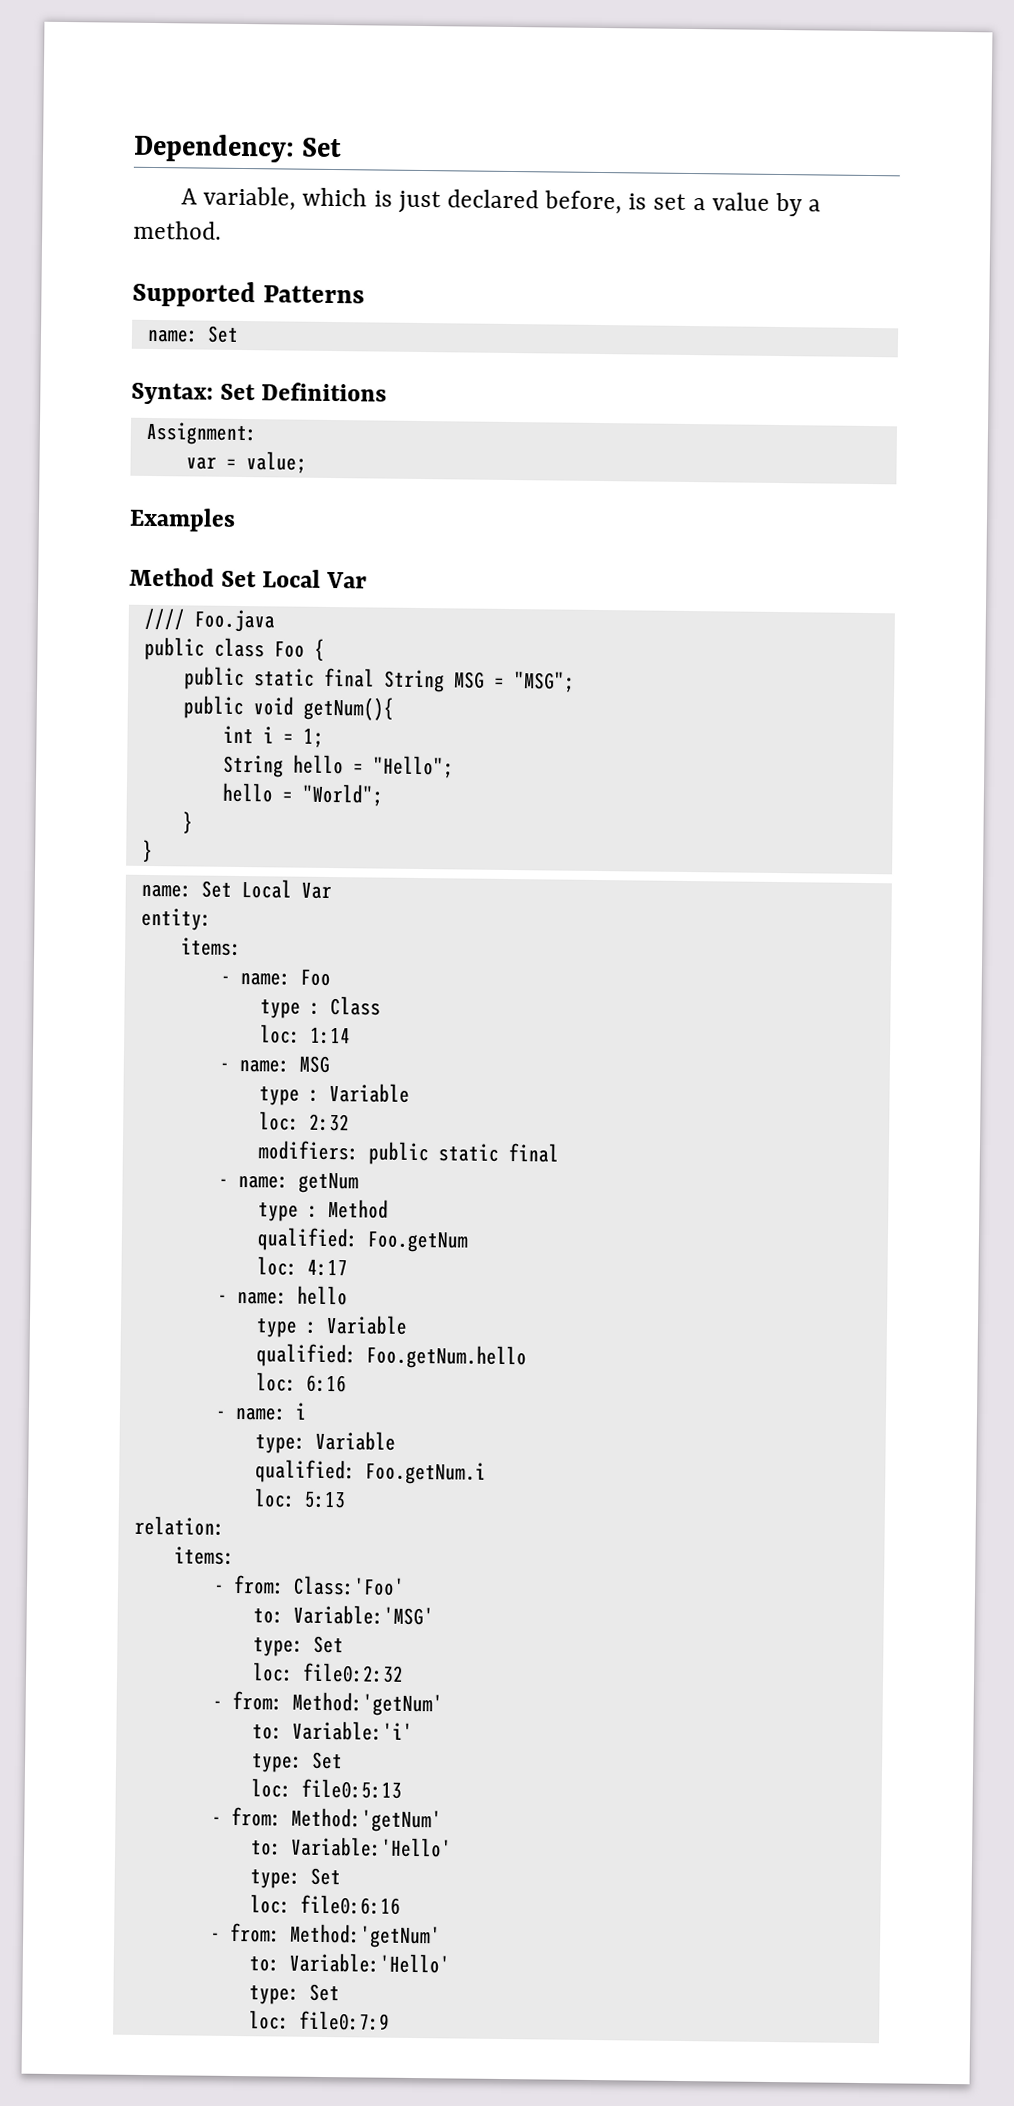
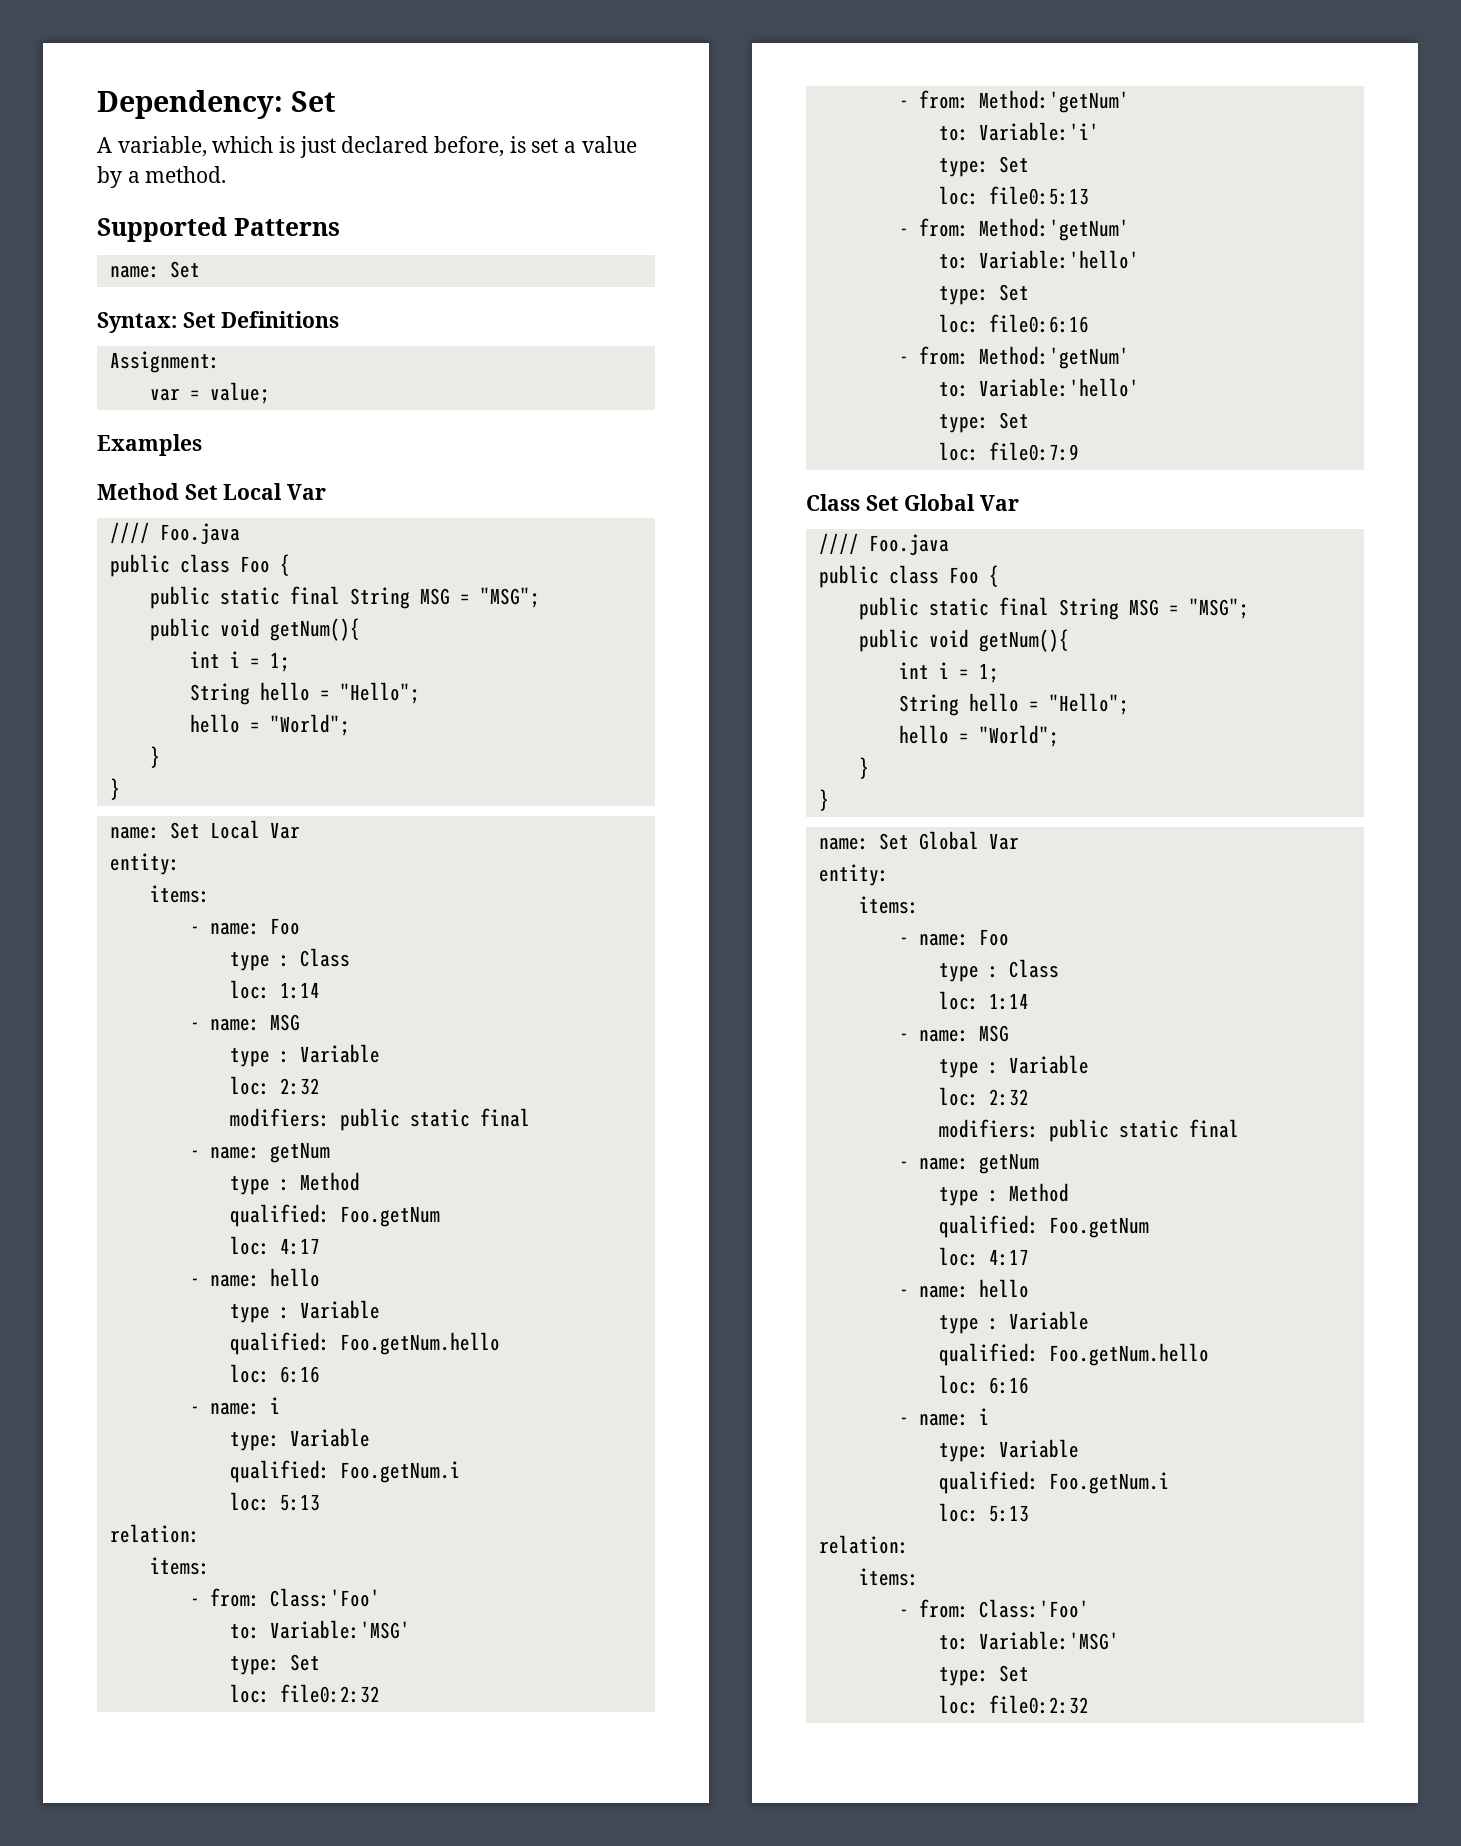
  loc: file0:5:13
  - from: Method:'getNum'
- to: Variable:'Hello'
+ to: Variable:'hello'
  loc: file0:6:16
  - from: Method:'getNum'
- to: Variable:'Hello'
+ to: Variable:'hello'
+ Class Set Global Var
+ //// Foo.java
+ public class Foo {
+ public static final String MSG = "MSG";
+ public void getNum(){
+ int i = 1;
+ String hello = "Hello";
+ hello = "World";
+ }
+ }
+ name: Set Global Var
+ entity:
+ items:
+ - name: Foo
+ type : Class
+ loc: 1:14
+ - name: MSG
+ type : Variable
+ loc: 2:32
+ modifiers: public static final
+ - name: getNum
+ type : Method
+ qualified: Foo.getNum
+ loc: 4:17
+ - name: hello
+ type : Variable
+ qualified: Foo.getNum.hello
+ loc: 6:16
+ - name: i
+ type: Variable
+ qualified: Foo.getNum.i
+ loc: 5:13
+ relation:
+ items:
+ - from: Class:'Foo'
+ to: Variable:'MSG'
+ type: Set
+ loc: file0:2:32

